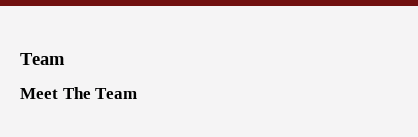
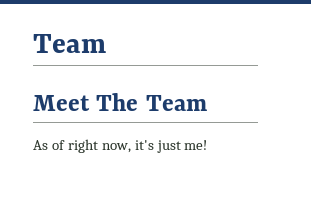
+ As of right now, it's just me!

